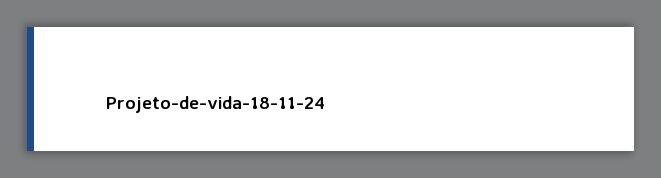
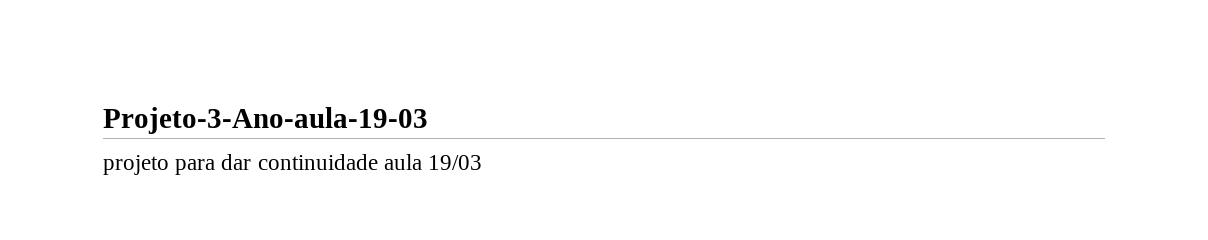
- Projeto-de-vida-18-11-24
+ Projeto-3-Ano-aula-19-03
+ projeto para dar continuidade aula 19/03

